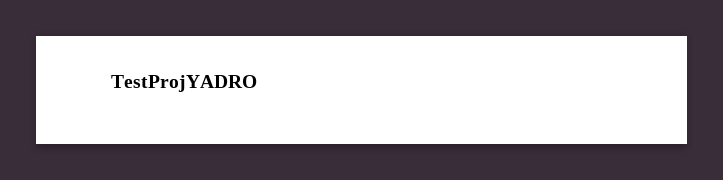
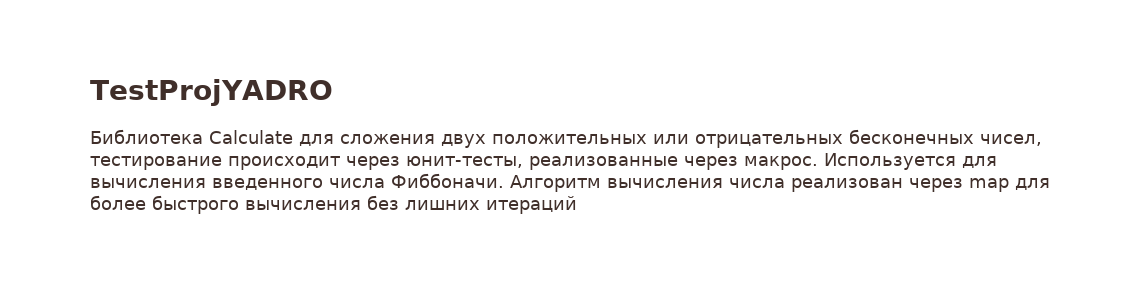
+ Библиотека Calculate для сложения двух положительных или отрицательных бесконечных чисел, тестирование происходит через юнит-тесты, реализованные через макрос. Используется для вычисления введенного числа Фиббоначи. Алгоритм вычисления числа реализован через map для более быстрого вычисления без лишних итераций

